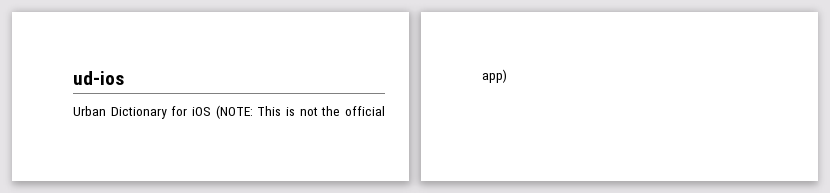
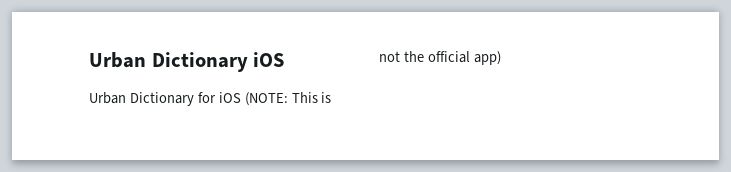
- ud-ios
+ Urban Dictionary iOS

